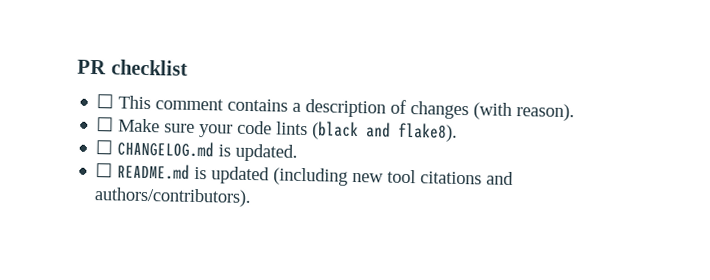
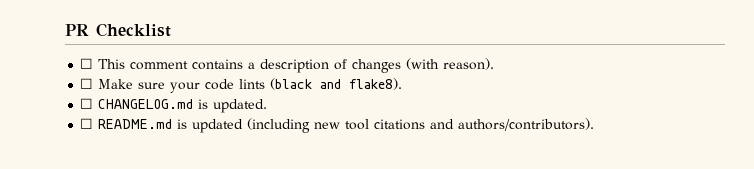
- PR checklist
+ PR Checklist

